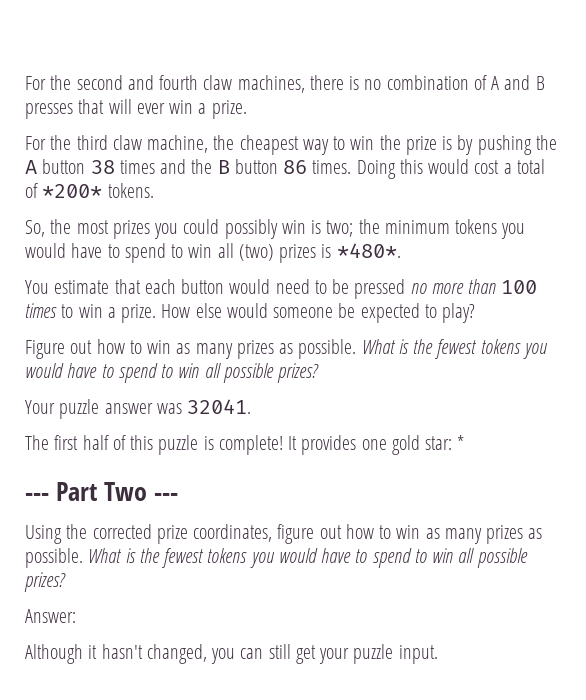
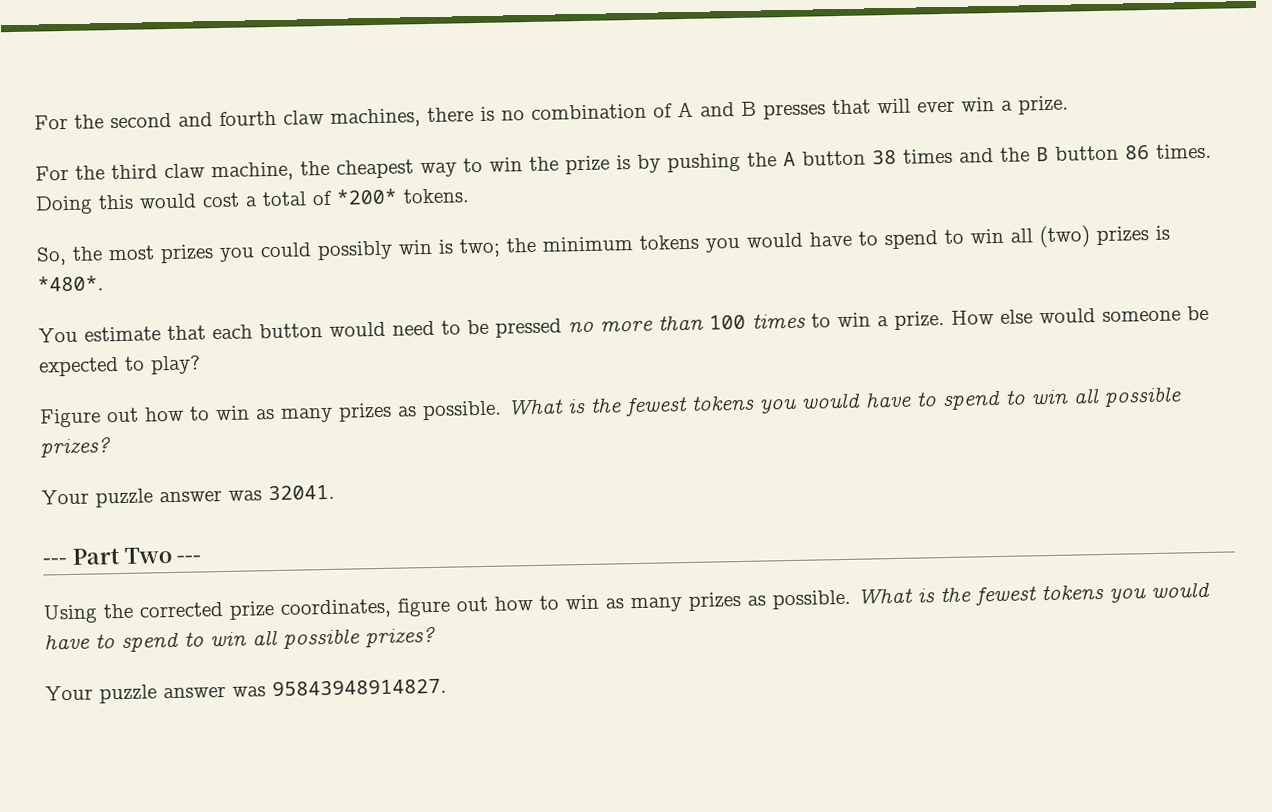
- The first half of this puzzle is complete! It provides one gold star: *
- Answer:
- Although it hasn't changed, you can still get your puzzle input.
+ Your puzzle answer was 95843948914827.

